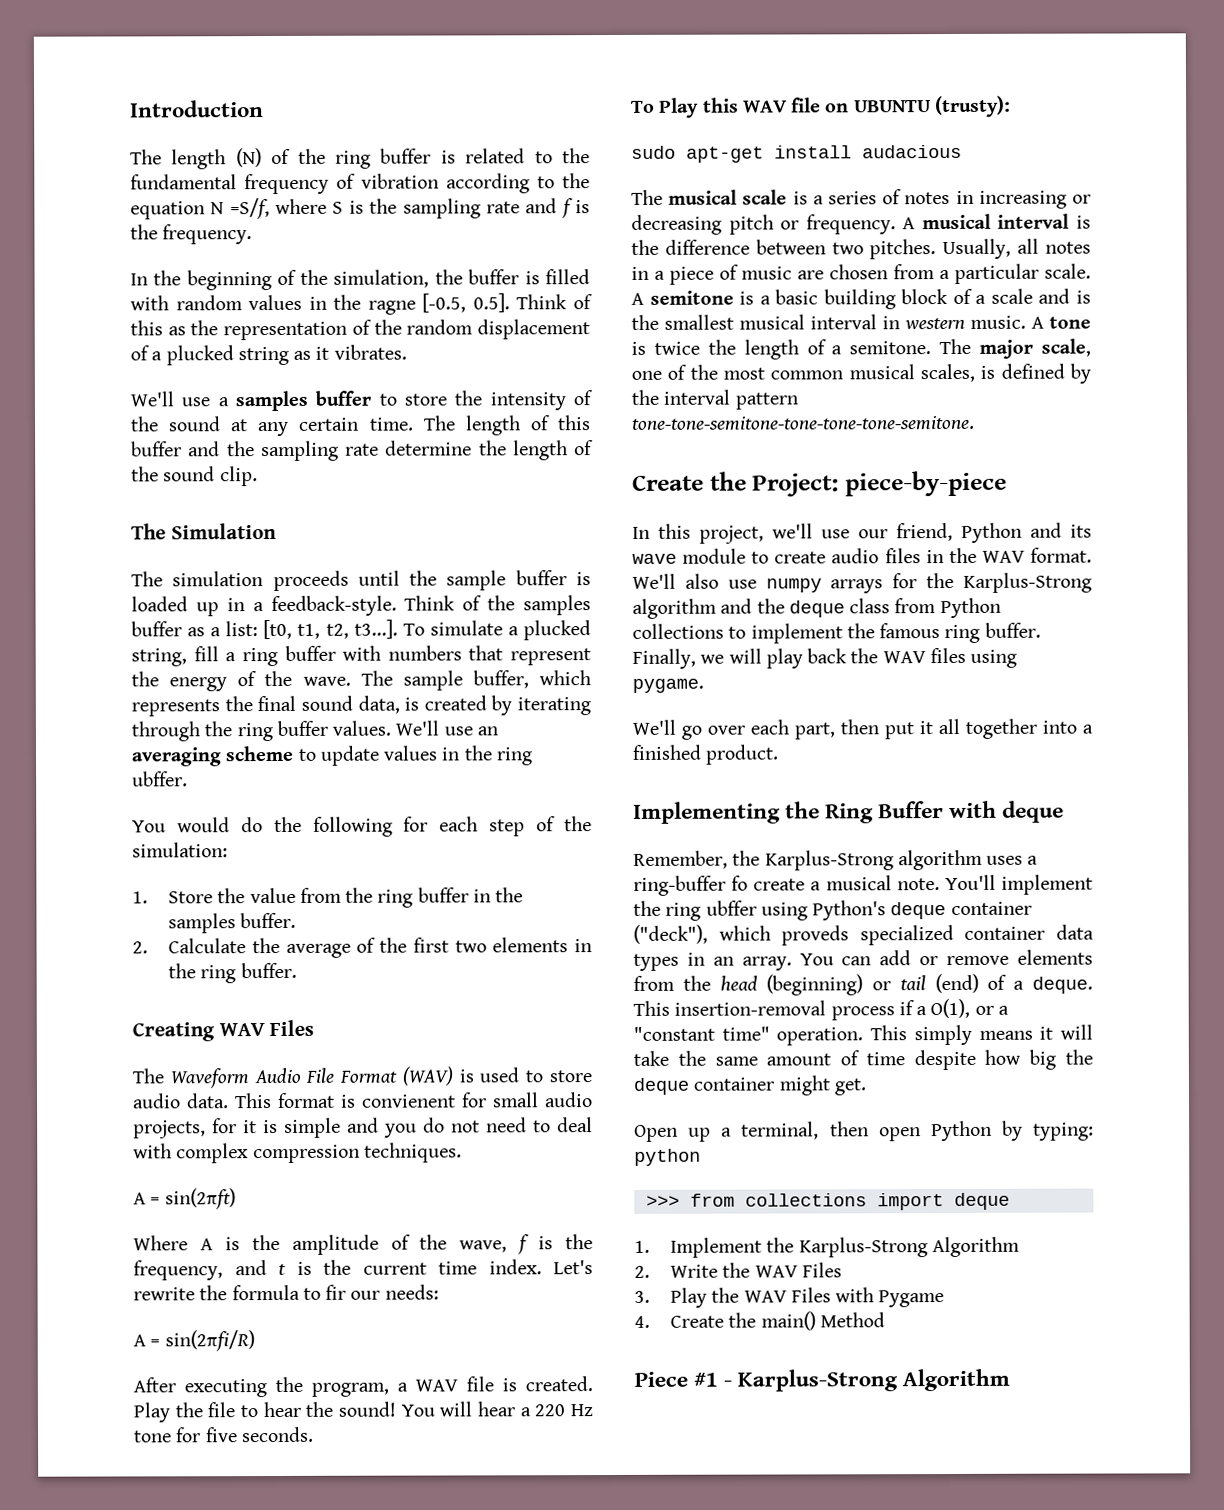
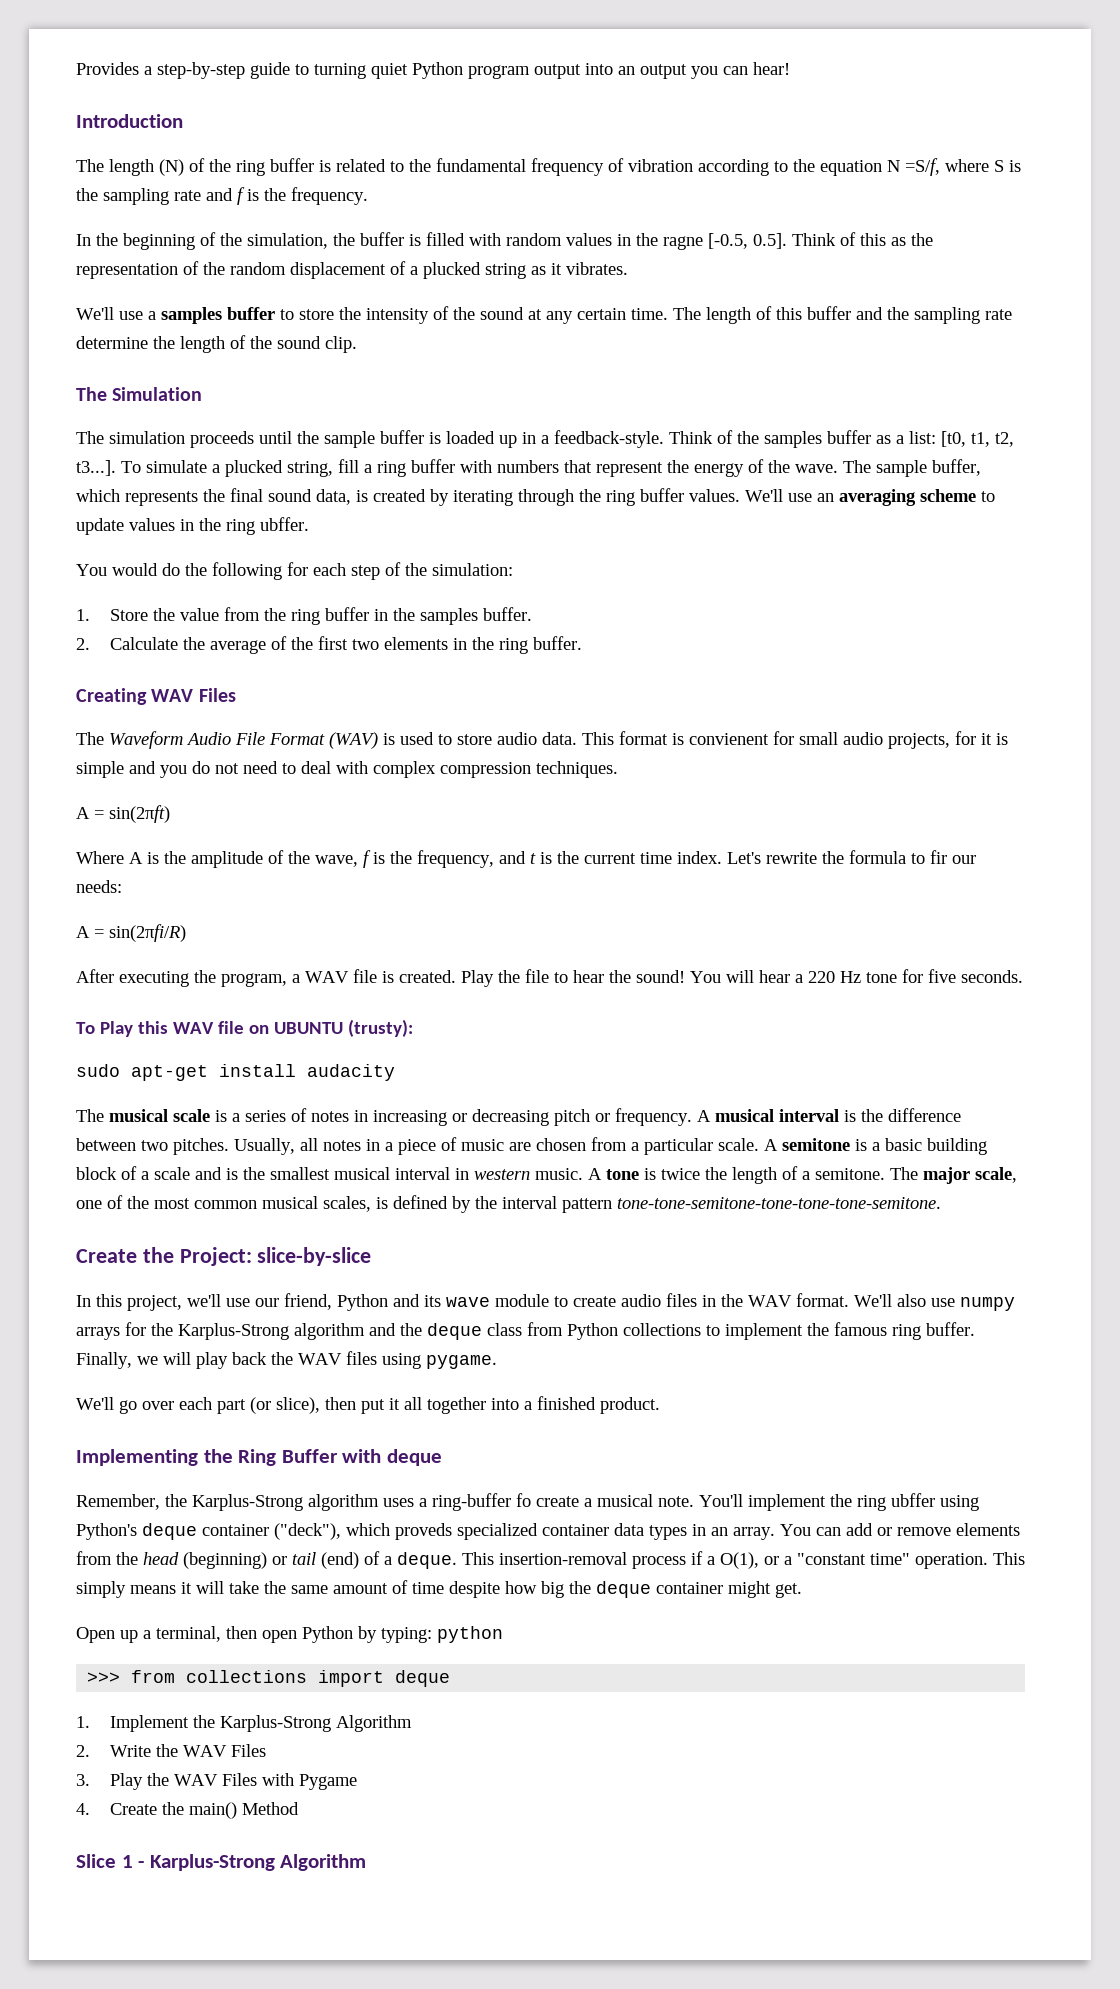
+ Provides a step-by-step guide to turning quiet Python program output into an output you can hear!
- sudo apt-get install audacious
+ sudo apt-get install audacity
- Create the Project: piece-by-piece
+ Create the Project: slice-by-slice
- We'll go over each part, then put it all together into a finished product.
+ We'll go over each part (or slice), then put it all together into a finished product.
- Piece #1 - Karplus-Strong Algorithm
+ Slice 1 - Karplus-Strong Algorithm

